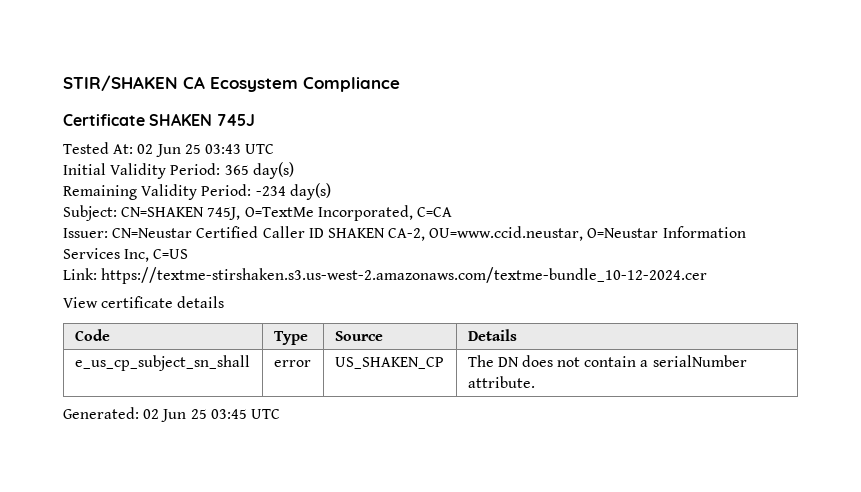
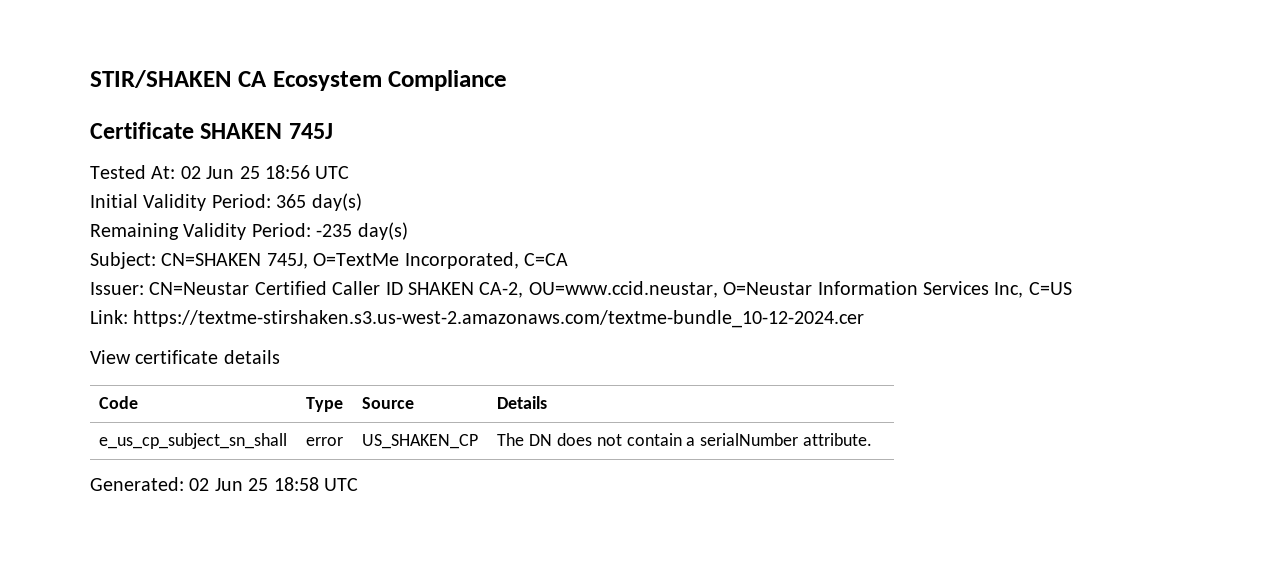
- Tested At: 02 Jun 25 03:43 UTC
+ Tested At: 02 Jun 25 18:56 UTC
- Remaining Validity Period: -234 day(s)
+ Remaining Validity Period: -235 day(s)
- Generated: 02 Jun 25 03:45 UTC
+ Generated: 02 Jun 25 18:58 UTC

